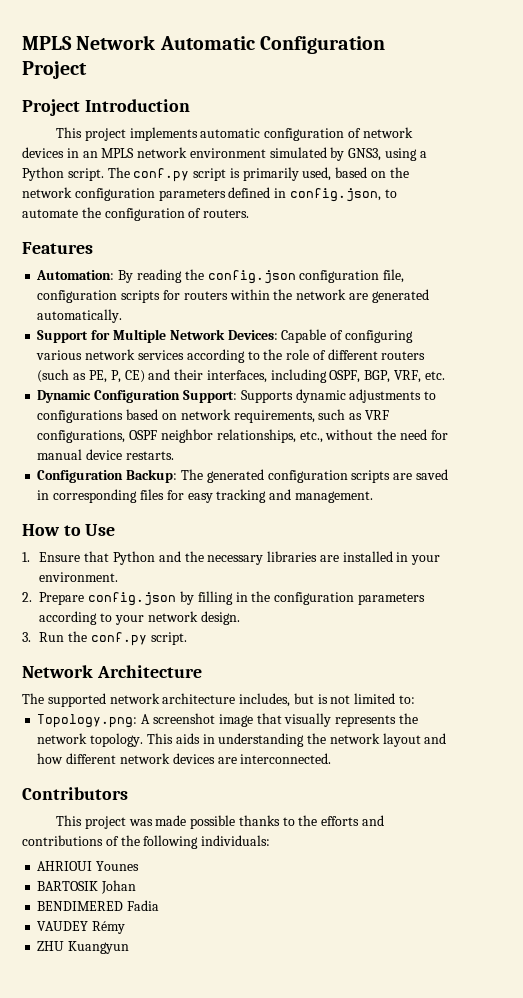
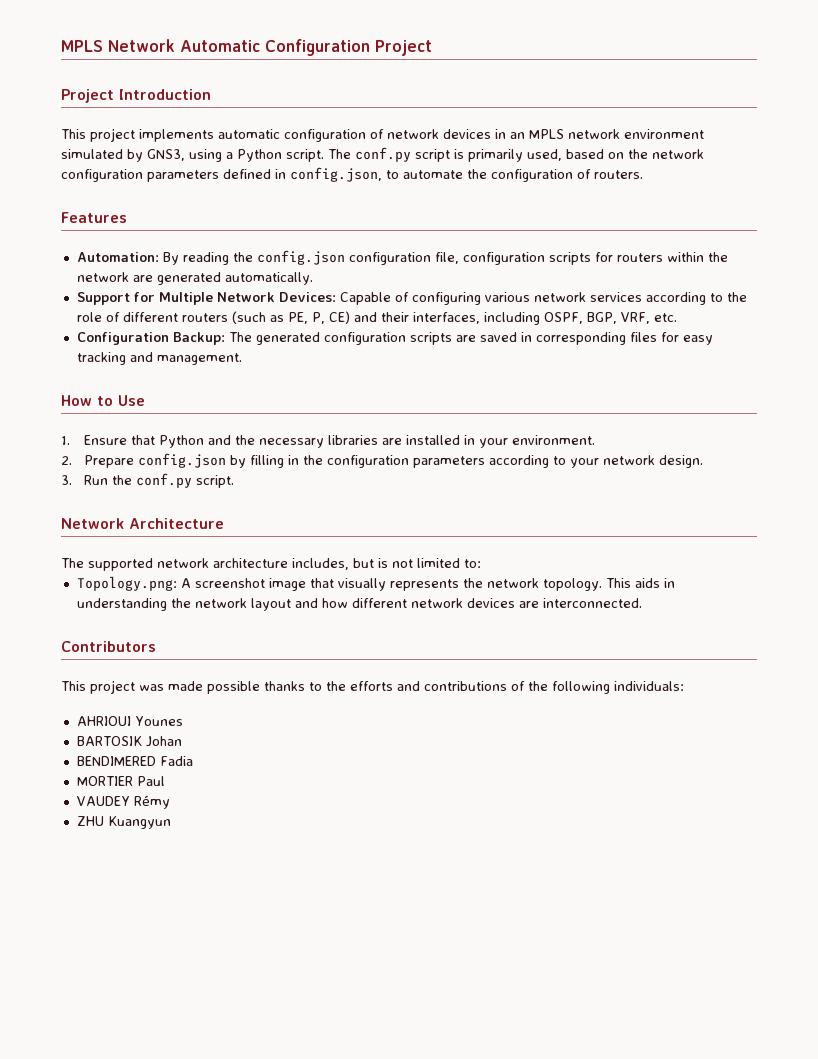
- Dynamic Configuration Support: Supports dynamic adjustments to configurations based on network requirements, such as VRF configurations, OSPF neighbor relationships, etc., without the need for manual device restarts.
+ MORTIER Paul

